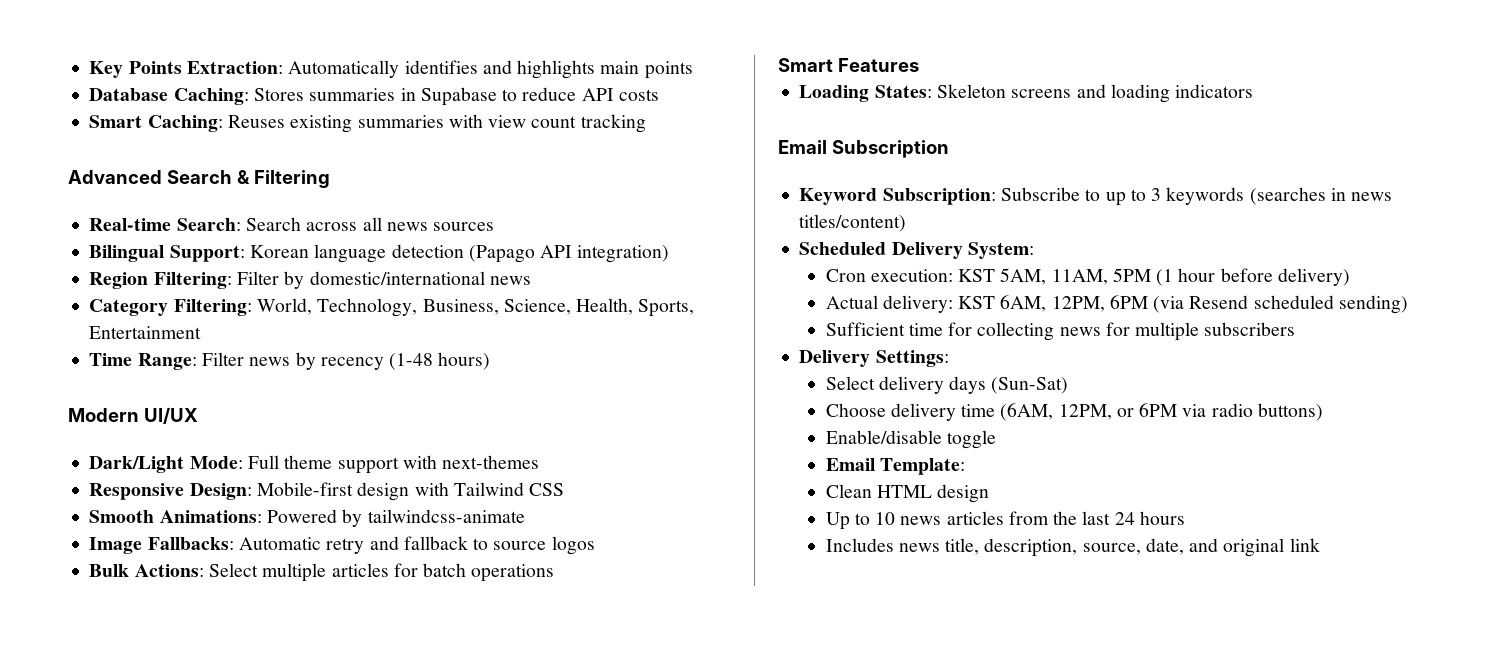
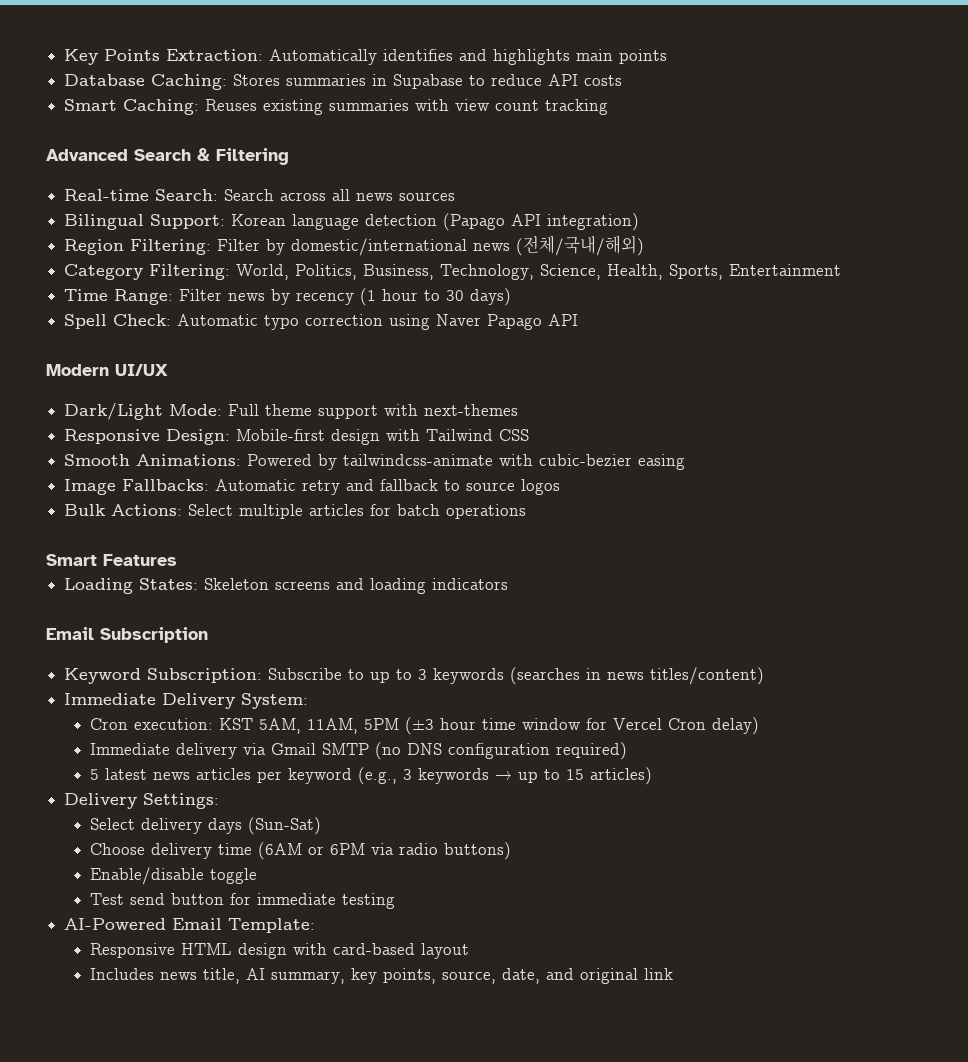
- Region Filtering: Filter by domestic/international news
+ Region Filtering: Filter by domestic/international news (전체/국내/해외)
- Category Filtering: World, Technology, Business, Science, Health, Sports, Entertainment
+ Category Filtering: World, Politics, Business, Technology, Science, Health, Sports, Entertainment
- Time Range: Filter news by recency (1-48 hours)
+ Time Range: Filter news by recency (1 hour to 30 days)
+ Spell Check: Automatic typo correction using Naver Papago API
- Smooth Animations: Powered by tailwindcss-animate
+ Smooth Animations: Powered by tailwindcss-animate with cubic-bezier easing
- Scheduled Delivery System:
+ Immediate Delivery System:
- Cron execution: KST 5AM, 11AM, 5PM (1 hour before delivery)
- Actual delivery: KST 6AM, 12PM, 6PM (via Resend scheduled sending)
- Sufficient time for collecting news for multiple subscribers
+ Cron execution: KST 5AM, 11AM, 5PM (±3 hour time window for Vercel Cron delay)
+ Immediate delivery via Gmail SMTP (no DNS configuration required)
+ 5 latest news articles per keyword (e.g., 3 keywords → up to 15 articles)
- Choose delivery time (6AM, 12PM, or 6PM via radio buttons)
+ Choose delivery time (6AM or 6PM via radio buttons)
- Email Template:
+ Test send button for immediate testing
+ AI-Powered Email Template:
- Clean HTML design
- Up to 10 news articles from the last 24 hours
+ Responsive HTML design with card-based layout
- Includes news title, description, source, date, and original link
+ Includes news title, AI summary, key points, source, date, and original link

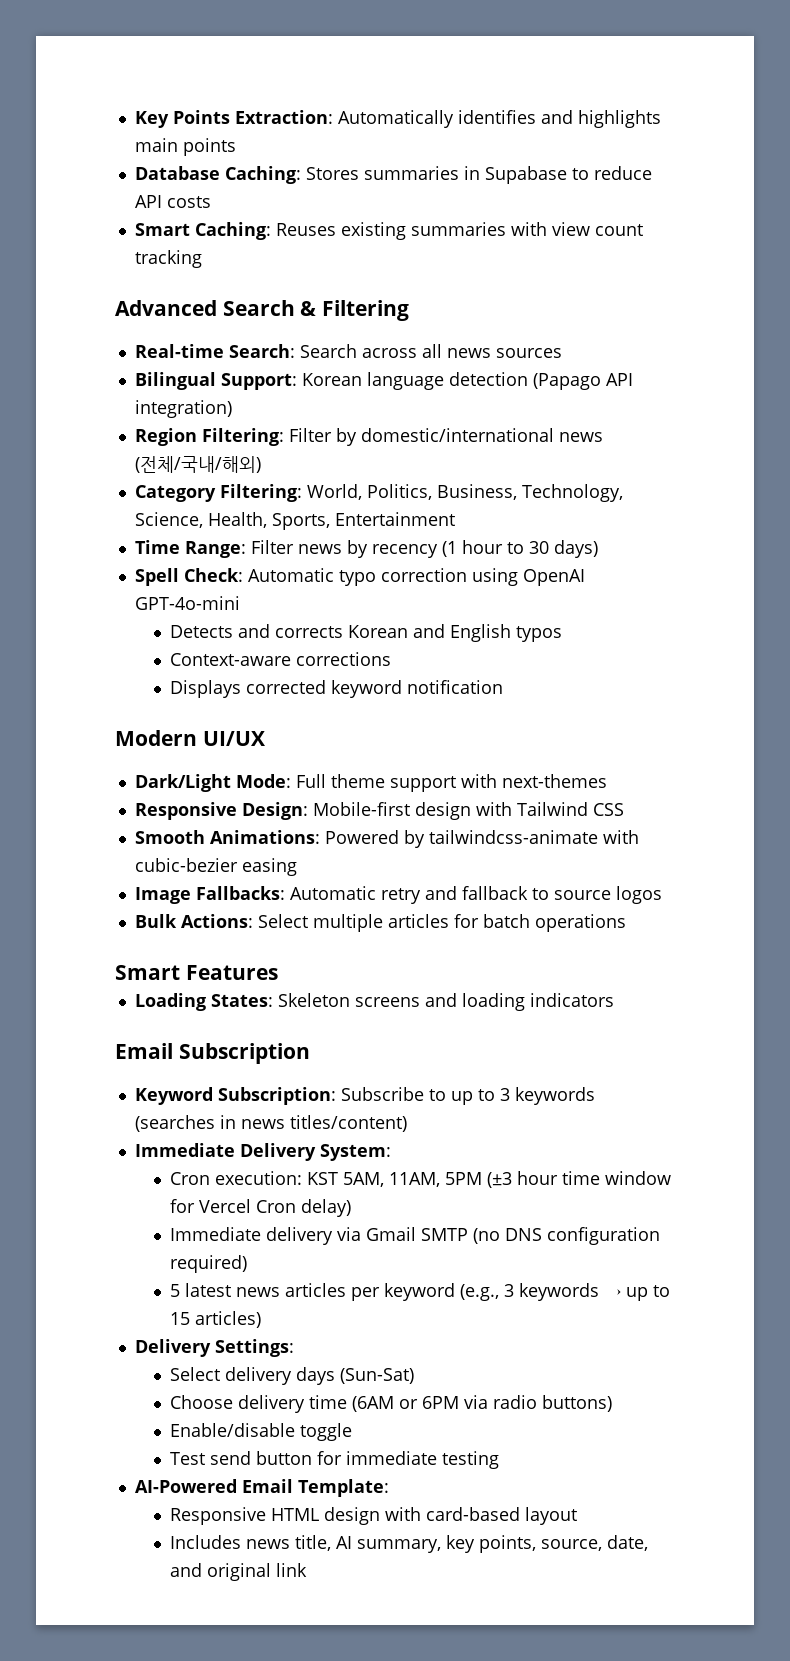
- Spell Check: Automatic typo correction using Naver Papago API
+ Spell Check: Automatic typo correction using OpenAI GPT-4o-mini
+ Detects and corrects Korean and English typos
+ Context-aware corrections
+ Displays corrected keyword notification

